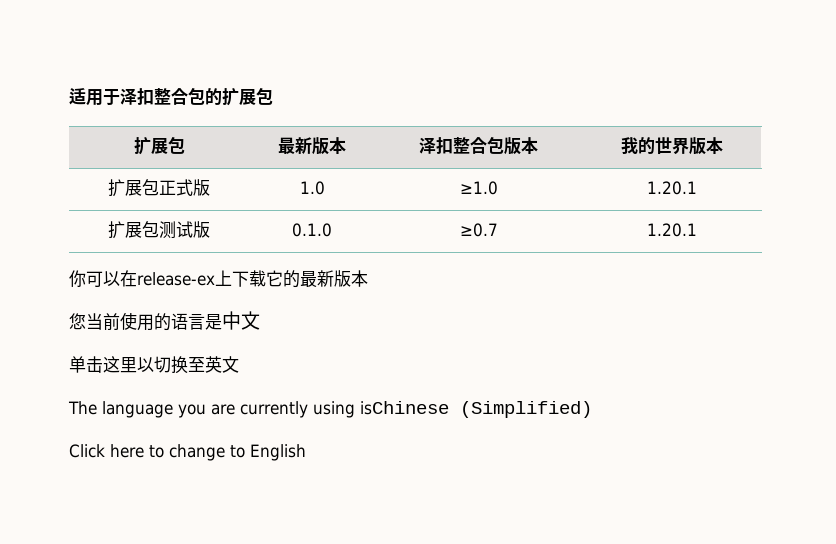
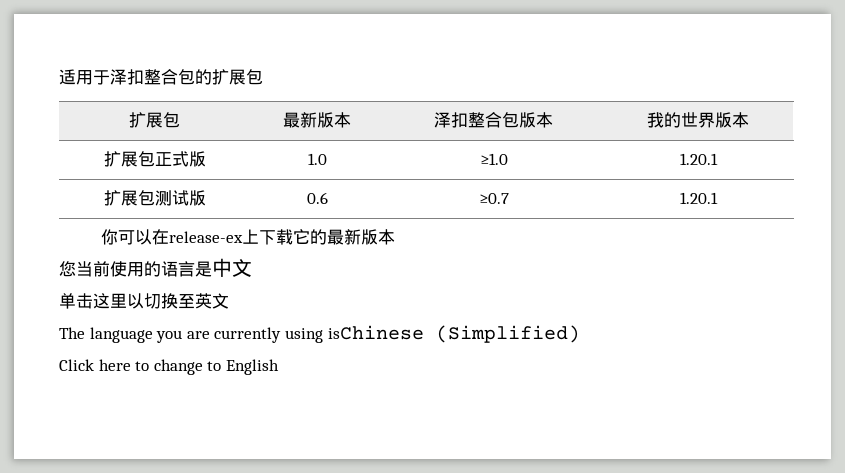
- 扩展包测试版 | 0.1.0 | ≥0.7 | 1.20.1
+ 扩展包测试版 | 0.6 | ≥0.7 | 1.20.1

